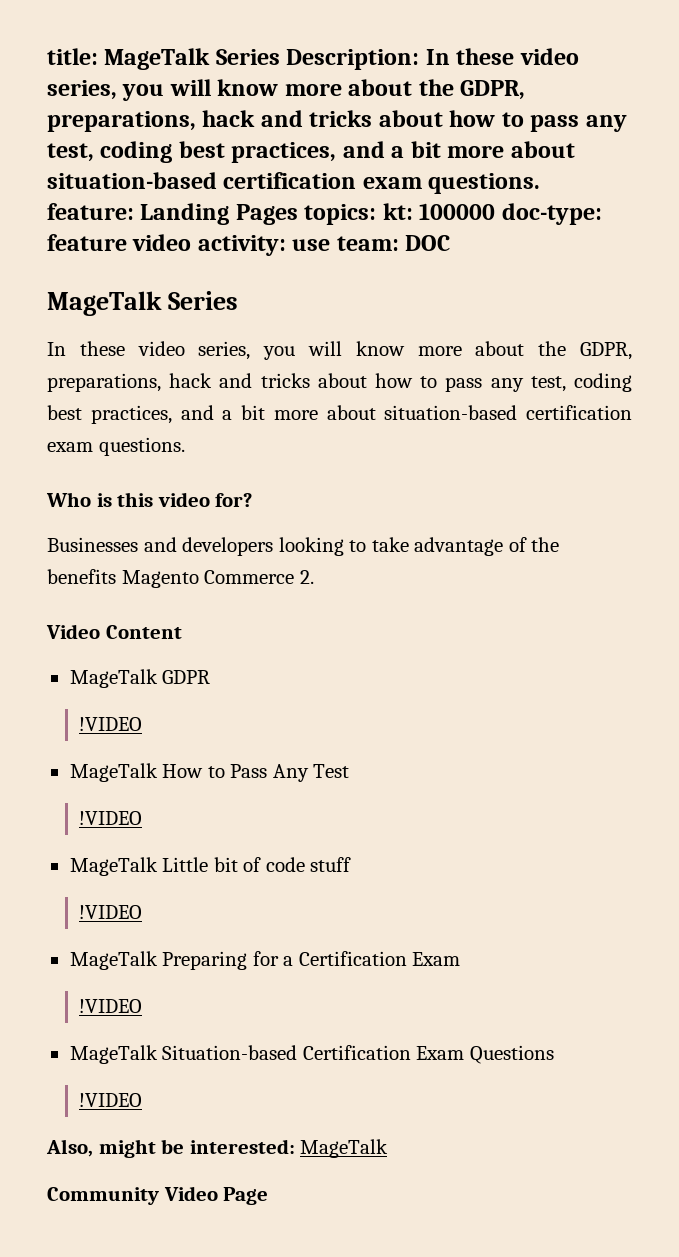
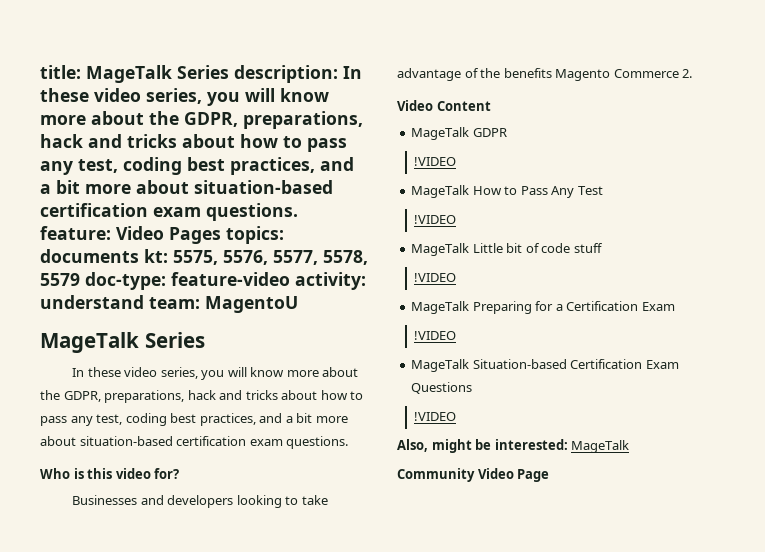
- title: MageTalk Series Description: In these video series, you will know more about the GDPR, preparations, hack and tricks about how to pass any test, coding best practices, and a bit more about situation-based certification exam questions. feature: Landing Pages topics: kt: 100000 doc-type: feature video activity: use team: DOC
+ title: MageTalk Series description: In these video series, you will know more about the GDPR, preparations, hack and tricks about how to pass any test, coding best practices, and a bit more about situation-based certification exam questions. feature: Video Pages topics: documents kt: 5575, 5576, 5577, 5578, 5579 doc-type: feature-video activity: understand team: MagentoU

